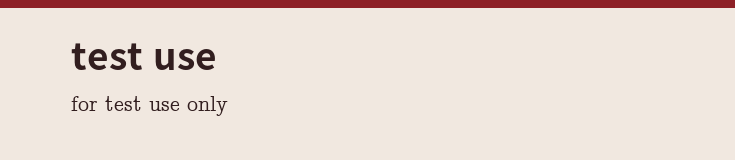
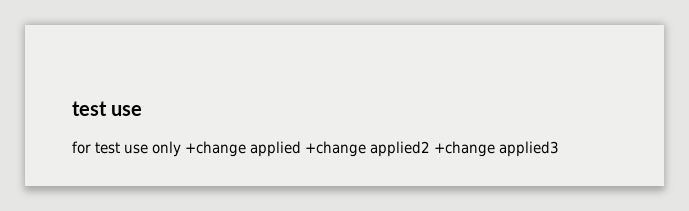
- for test use only
+ for test use only +change applied +change applied2 +change applied3

